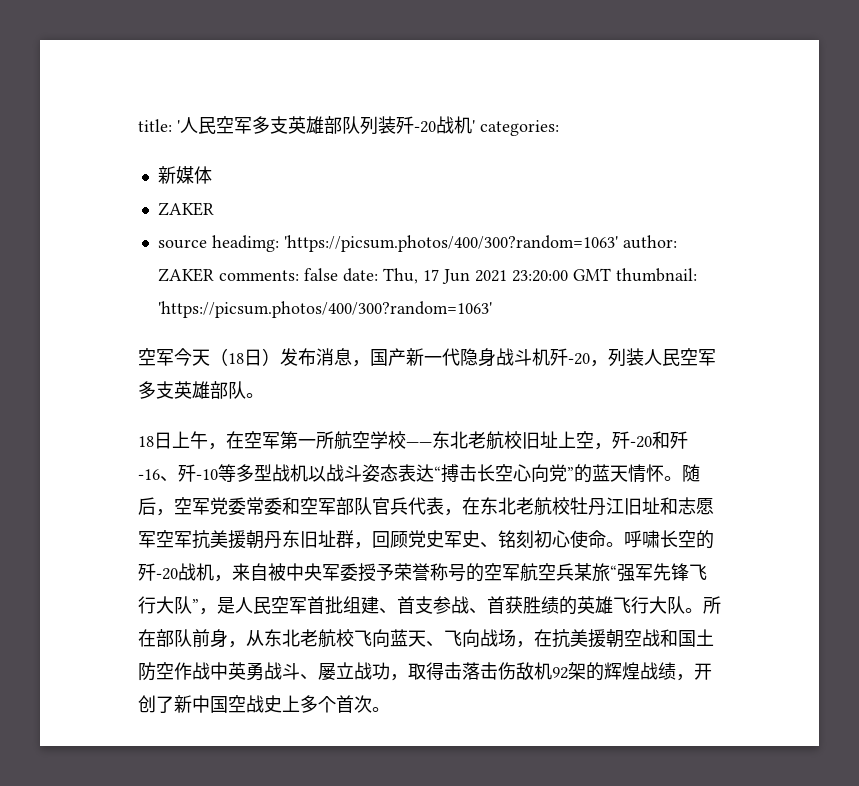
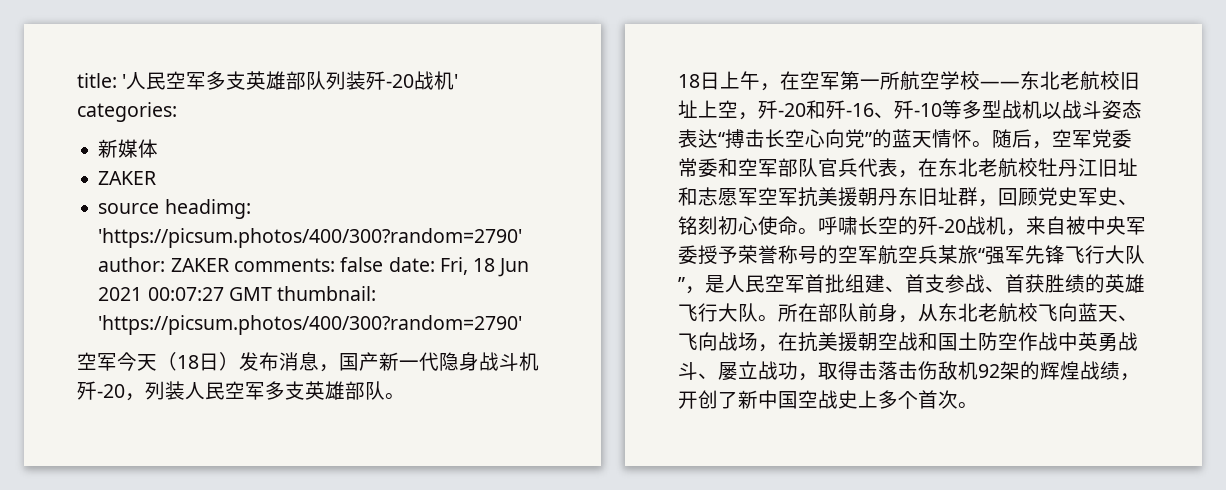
- source headimg: 'https://picsum.photos/400/300?random=1063' author: ZAKER comments: false date: Thu, 17 Jun 2021 23:20:00 GMT thumbnail: 'https://picsum.photos/400/300?random=1063'
+ source headimg: 'https://picsum.photos/400/300?random=2790' author: ZAKER comments: false date: Fri, 18 Jun 2021 00:07:27 GMT thumbnail: 'https://picsum.photos/400/300?random=2790'

